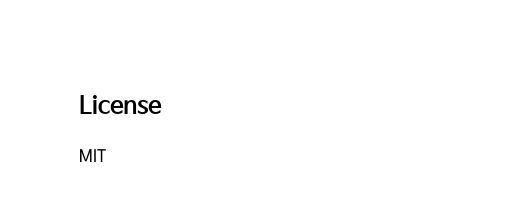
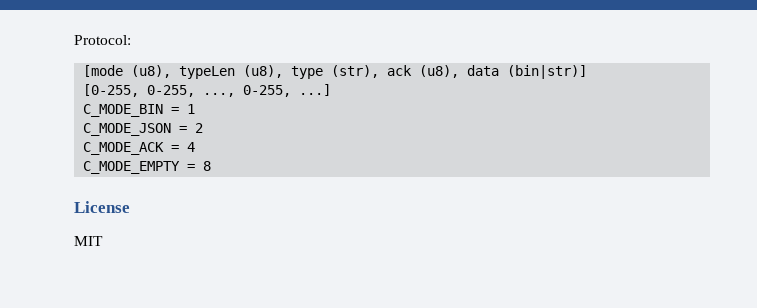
+ Protocol:
+ [mode (u8), typeLen (u8), type (str), ack (u8), data (bin|str)]
+ [0-255, 0-255, ..., 0-255, ...]
+ C_MODE_BIN = 1
+ C_MODE_JSON = 2
+ C_MODE_ACK = 4
+ C_MODE_EMPTY = 8

